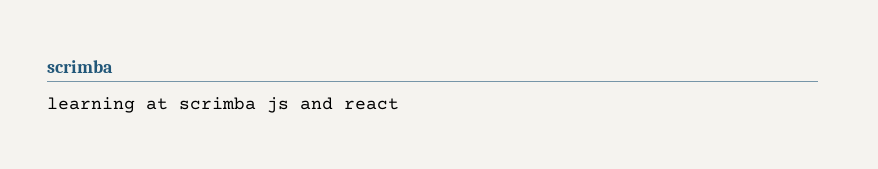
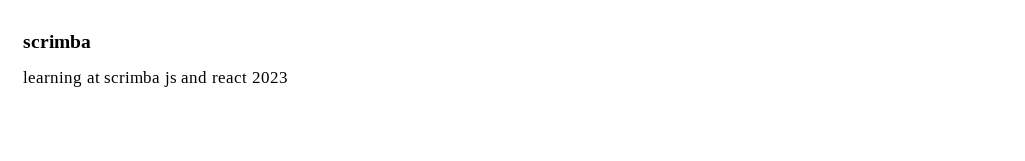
- learning at scrimba js and react
+ learning at scrimba js and react 2023

